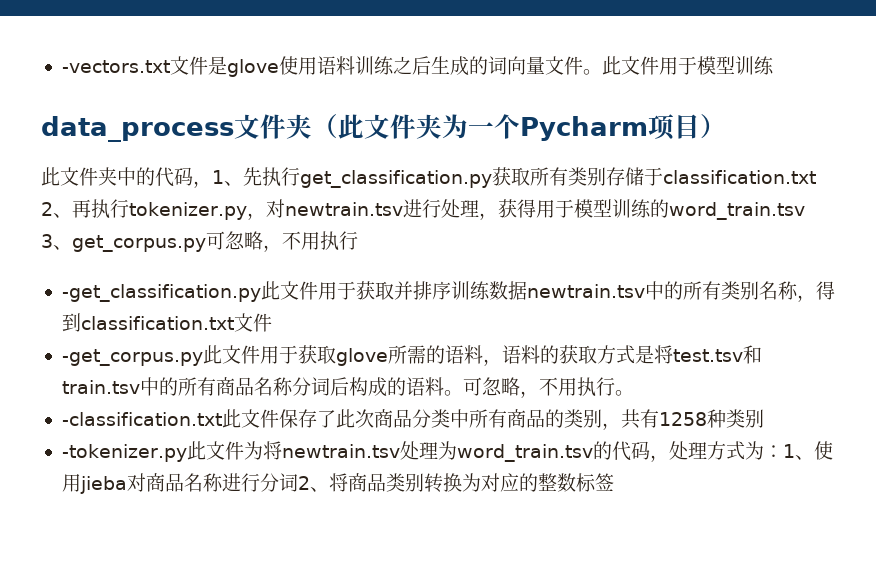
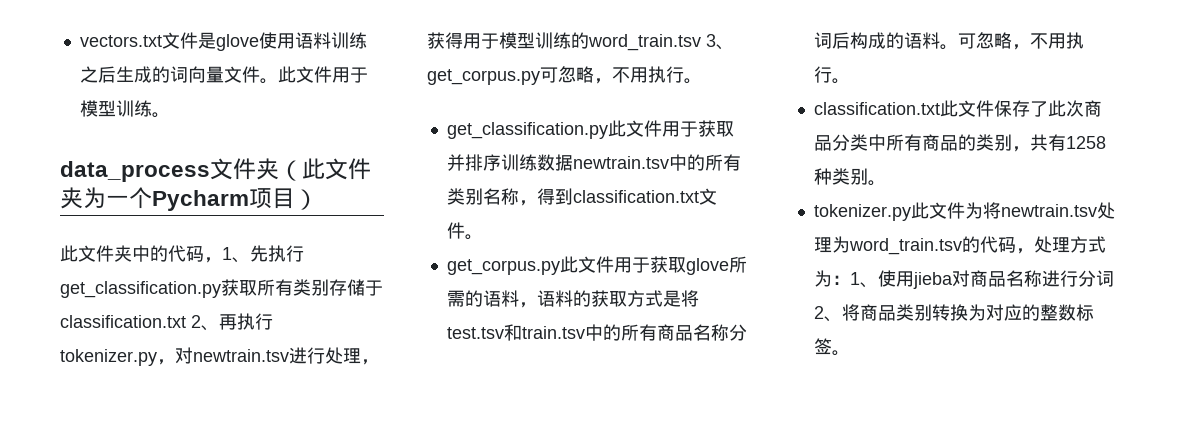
- -vectors.txt文件是glove使用语料训练之后生成的词向量文件。
+ vectors.txt文件是glove使用语料训练之后生成的词向量文件。
- 此文件用于模型训练
+ 此文件用于模型训练。
- 此文件夹中的代码，1、先执行get_classification.py获取所有类别存储于classification.txt 2、再执行tokenizer.py，对newtrain.tsv进行处理，获得用于模型训练的word_train.tsv 3、get_corpus.py可忽略，不用执行
- -get_classification.py此文件用于获取并排序训练数据newtrain.tsv中的所有类别名称，得到classification.txt文件
- -get_corpus.py此文件用于获取glove所需的语料，语料的获取方式是将test.tsv和train.tsv中的所有商品名称分词后构成的语料。
+ 此文件夹中的代码，1、先执行get_classification.py获取所有类别存储于classification.txt 2、再执行tokenizer.py，对newtrain.tsv进行处理，获得用于模型训练的word_train.tsv 3、get_corpus.py可忽略，不用执行。
+ get_classification.py此文件用于获取并排序训练数据newtrain.tsv中的所有类别名称，得到classification.txt文件。
+ get_corpus.py此文件用于获取glove所需的语料，语料的获取方式是将test.tsv和train.tsv中的所有商品名称分词后构成的语料。
- -classification.txt此文件保存了此次商品分类中所有商品的类别，共有1258种类别
- -tokenizer.py此文件为将newtrain.tsv处理为word_train.tsv的代码，处理方式为：1、使用jieba对商品名称进行分词2、将商品类别转换为对应的整数标签
+ classification.txt此文件保存了此次商品分类中所有商品的类别，共有1258种类别。
+ tokenizer.py此文件为将newtrain.tsv处理为word_train.tsv的代码，处理方式为：1、使用jieba对商品名称进行分词2、将商品类别转换为对应的整数标签。

